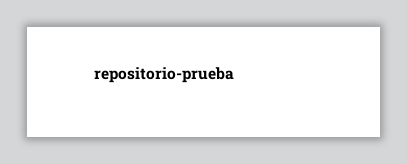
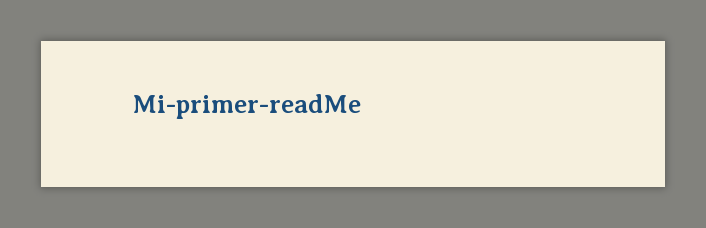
- repositorio-prueba
+ Mi-primer-readMe

